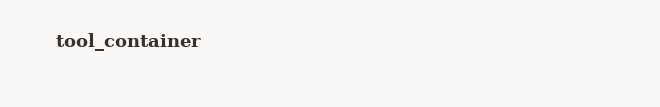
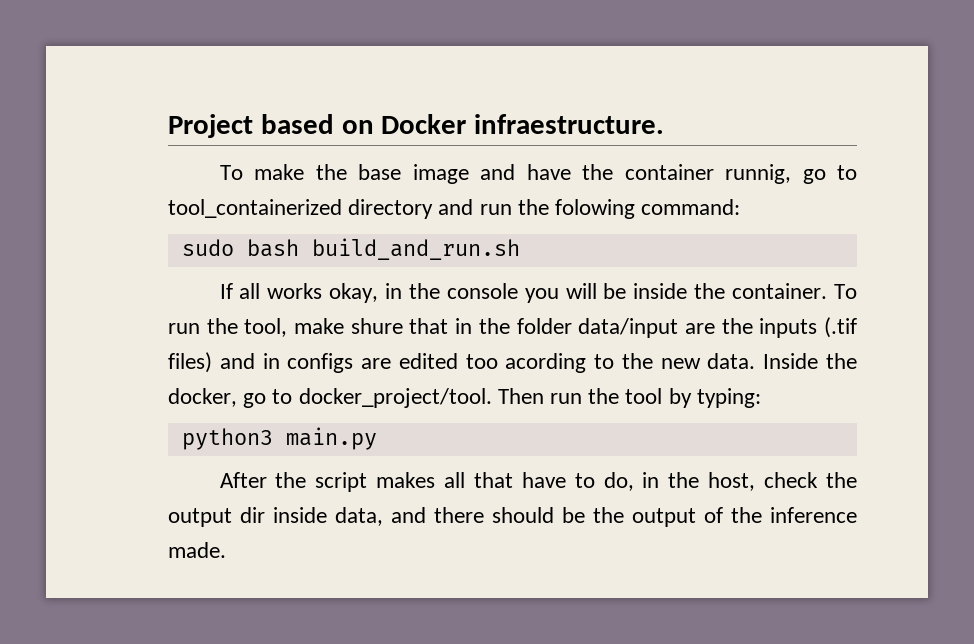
- tool_container
+ Project based on Docker infraestructure.
+ To make the base image and have the container runnig, go to tool_containerized directory and run the folowing command:
+ sudo bash build_and_run.sh
+ If all works okay, in the console you will be inside the container. To run the tool, make shure that in the folder data/input are the inputs (.tif files) and in configs are edited too acording to the new data. Inside the docker, go to docker_project/tool. Then run the tool by typing:
+ python3 main.py
+ After the script makes all that have to do, in the host, check the output dir inside data, and there should be the output of the inference made.

